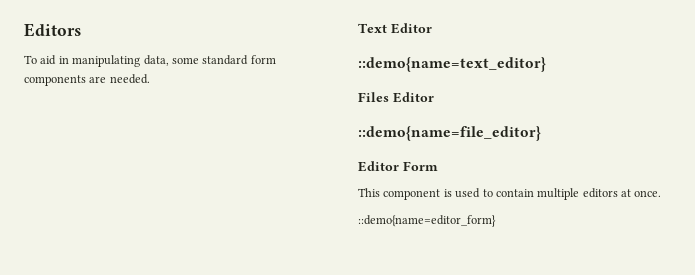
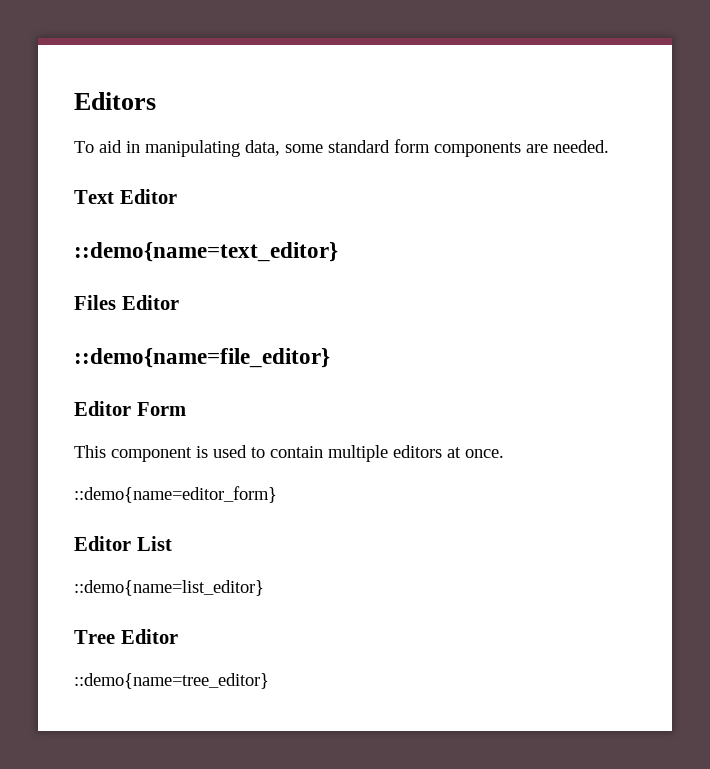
+ Editor List
+ ::demo{name=list_editor}
+ Tree Editor
+ ::demo{name=tree_editor}

